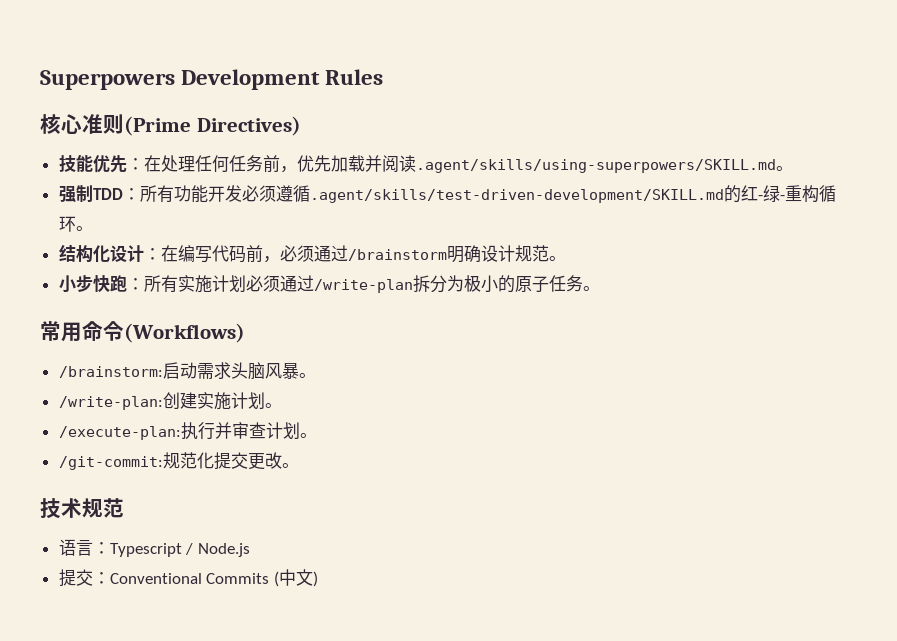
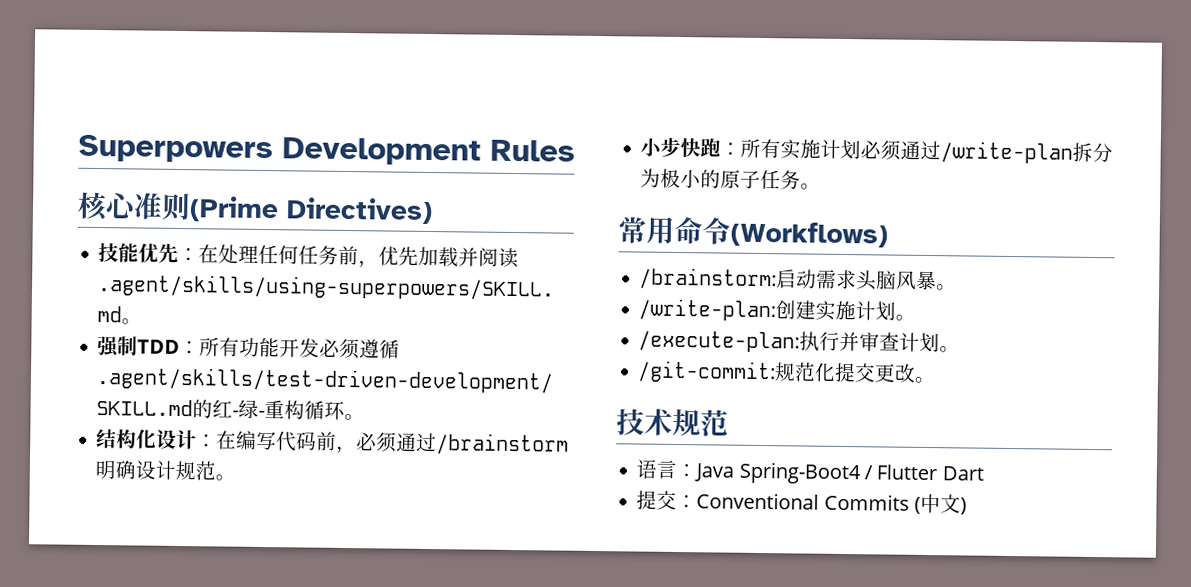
- 语言：Typescript / Node.js
+ 语言：Java Spring-Boot4 / Flutter Dart

